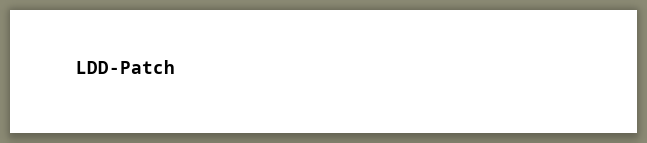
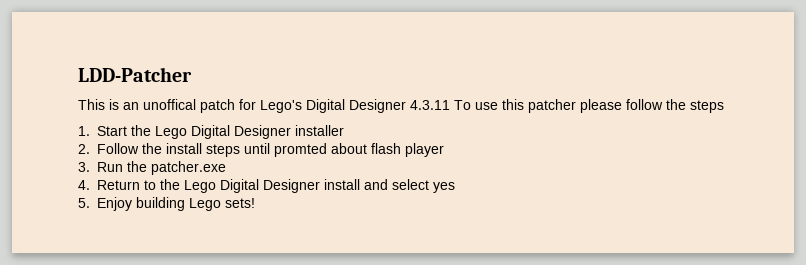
- LDD-Patch
+ LDD-Patcher
+ This is an unoffical patch for Lego's Digital Designer 4.3.11 To use this patcher please follow the steps
+ 1. Start the Lego Digital Designer installer
+ 2. Follow the install steps until promted about flash player
+ 3. Run the patcher.exe
+ 4. Return to the Lego Digital Designer install and select yes
+ 5. Enjoy building Lego sets!

